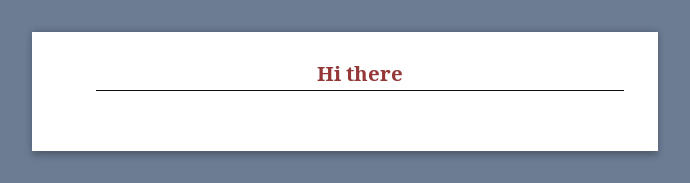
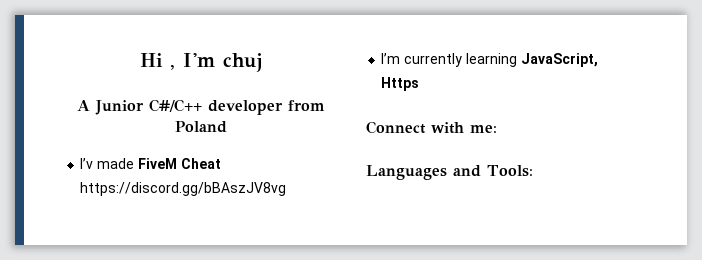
- Hi there
+ Hi , I'm chuj
+ A Junior C#/C++ developer from Poland
+ I’v made FiveM Cheat https://discord.gg/bBAszJV8vg
+ I’m currently learning JavaScript, Https
+ Connect with me:
+ Languages and Tools:

